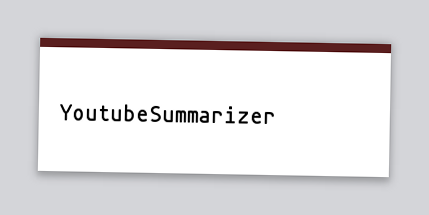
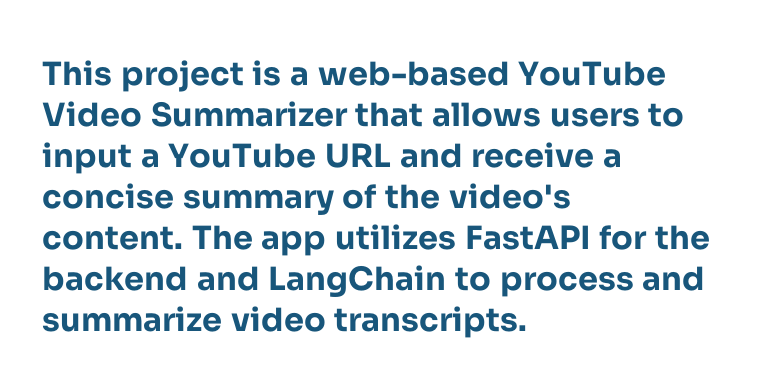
- YoutubeSummarizer
+ This project is a web-based YouTube Video Summarizer that allows users to input a YouTube URL and receive a concise summary of the video's content. The app utilizes FastAPI for the backend and LangChain to process and summarize video transcripts.

